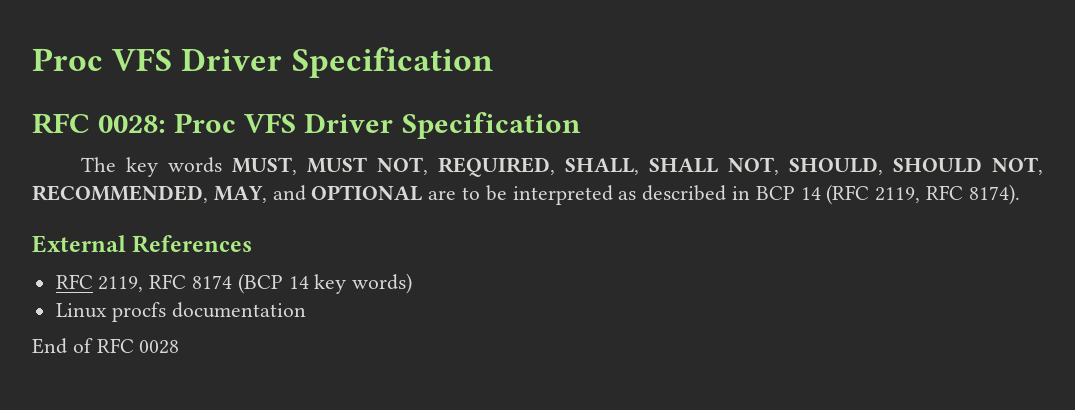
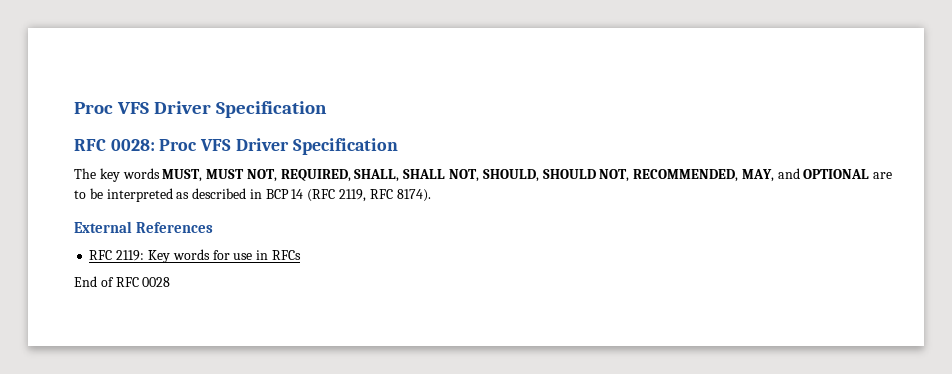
- RFC 2119, RFC 8174 (BCP 14 key words)
- Linux procfs documentation
+ RFC 2119: Key words for use in RFCs

